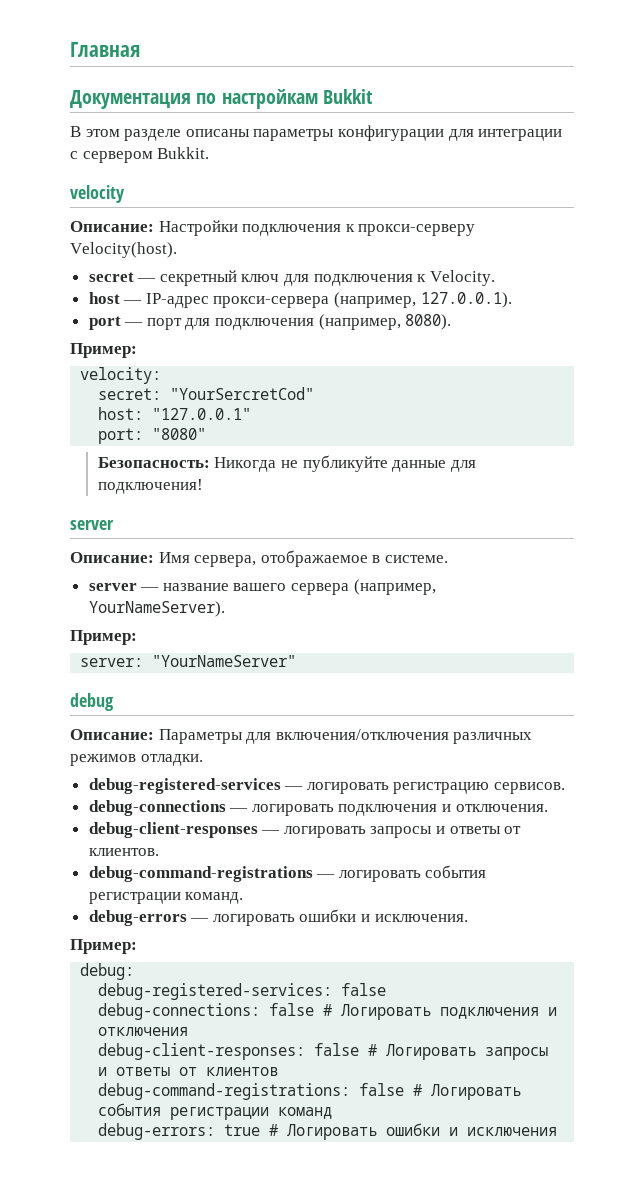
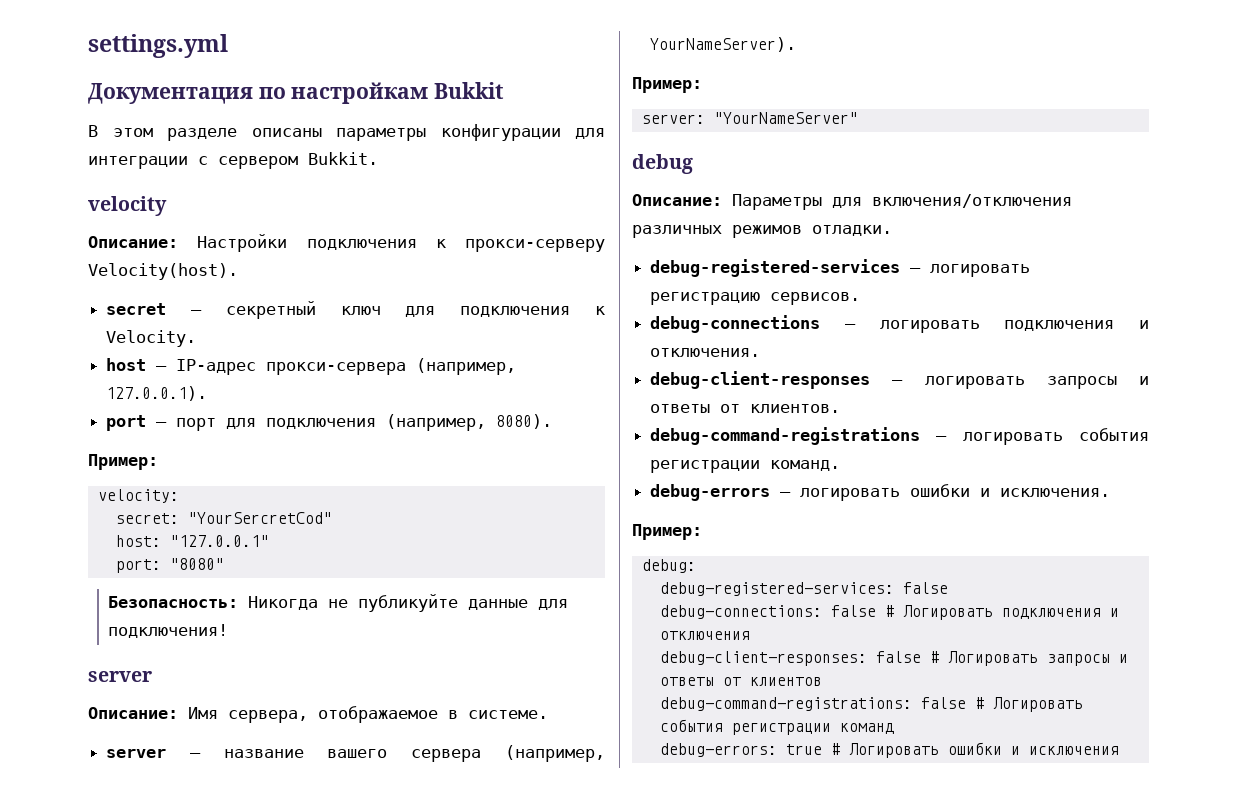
- Главная
+ settings.yml

